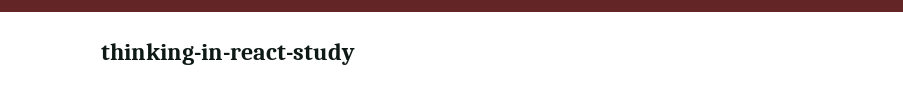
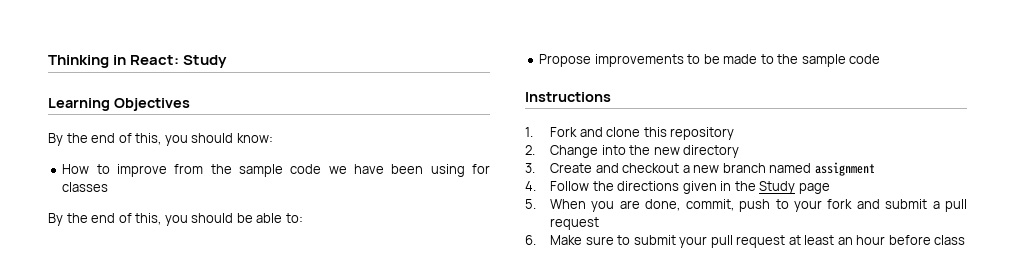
- thinking-in-react-study
+ Thinking in React: Study
+ Learning Objectives
+ By the end of this, you should know:
+ How to improve from the sample code we have been using for classes
+ By the end of this, you should be able to:
+ Propose improvements to be made to the sample code
+ Instructions
+ 1. Fork and clone this repository
+ 2. Change into the new directory
+ 3. Create and checkout a new branch named assignment
+ 4. Follow the directions given in the Study page
+ 5. When you are done, commit, push to your fork and submit a pull request
+ 6. Make sure to submit your pull request at least an hour before class

